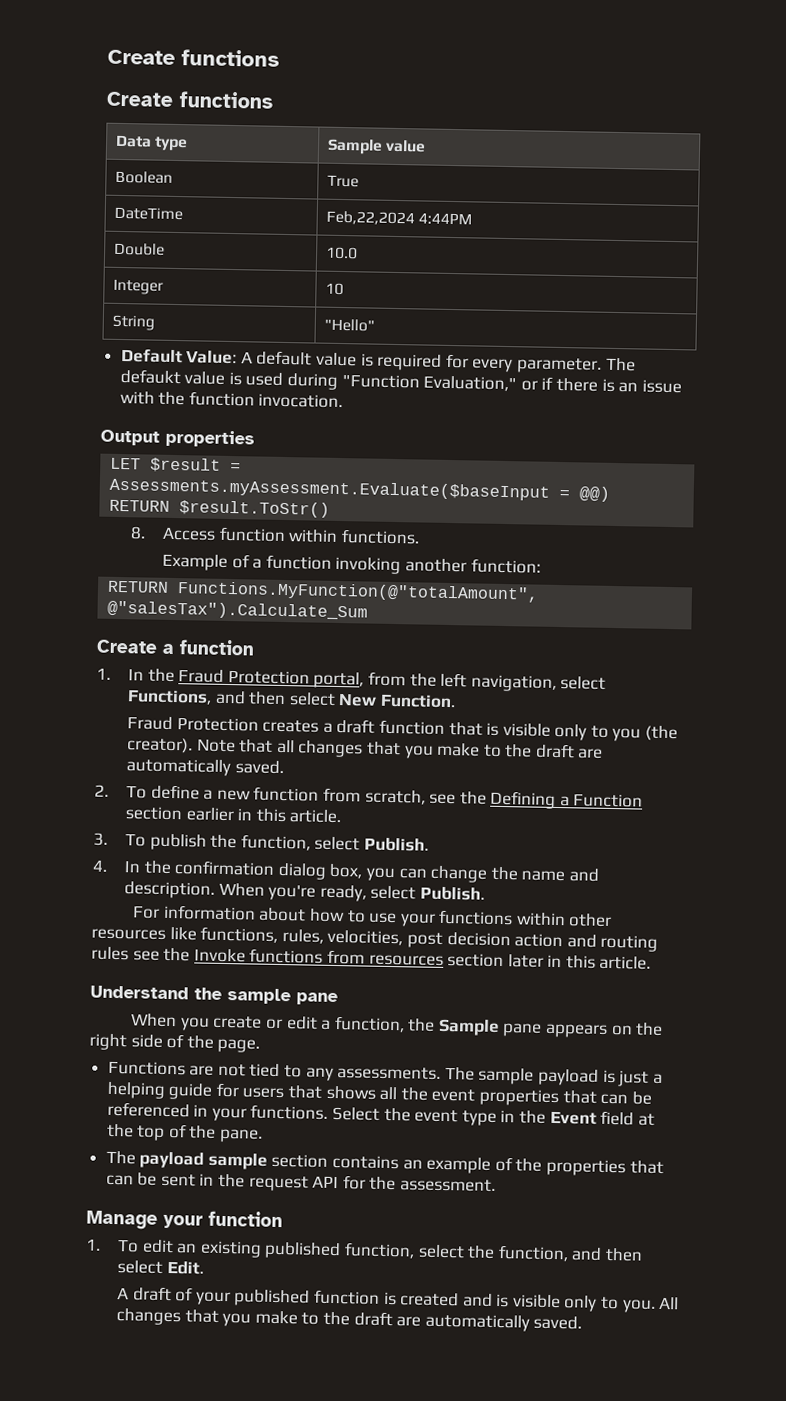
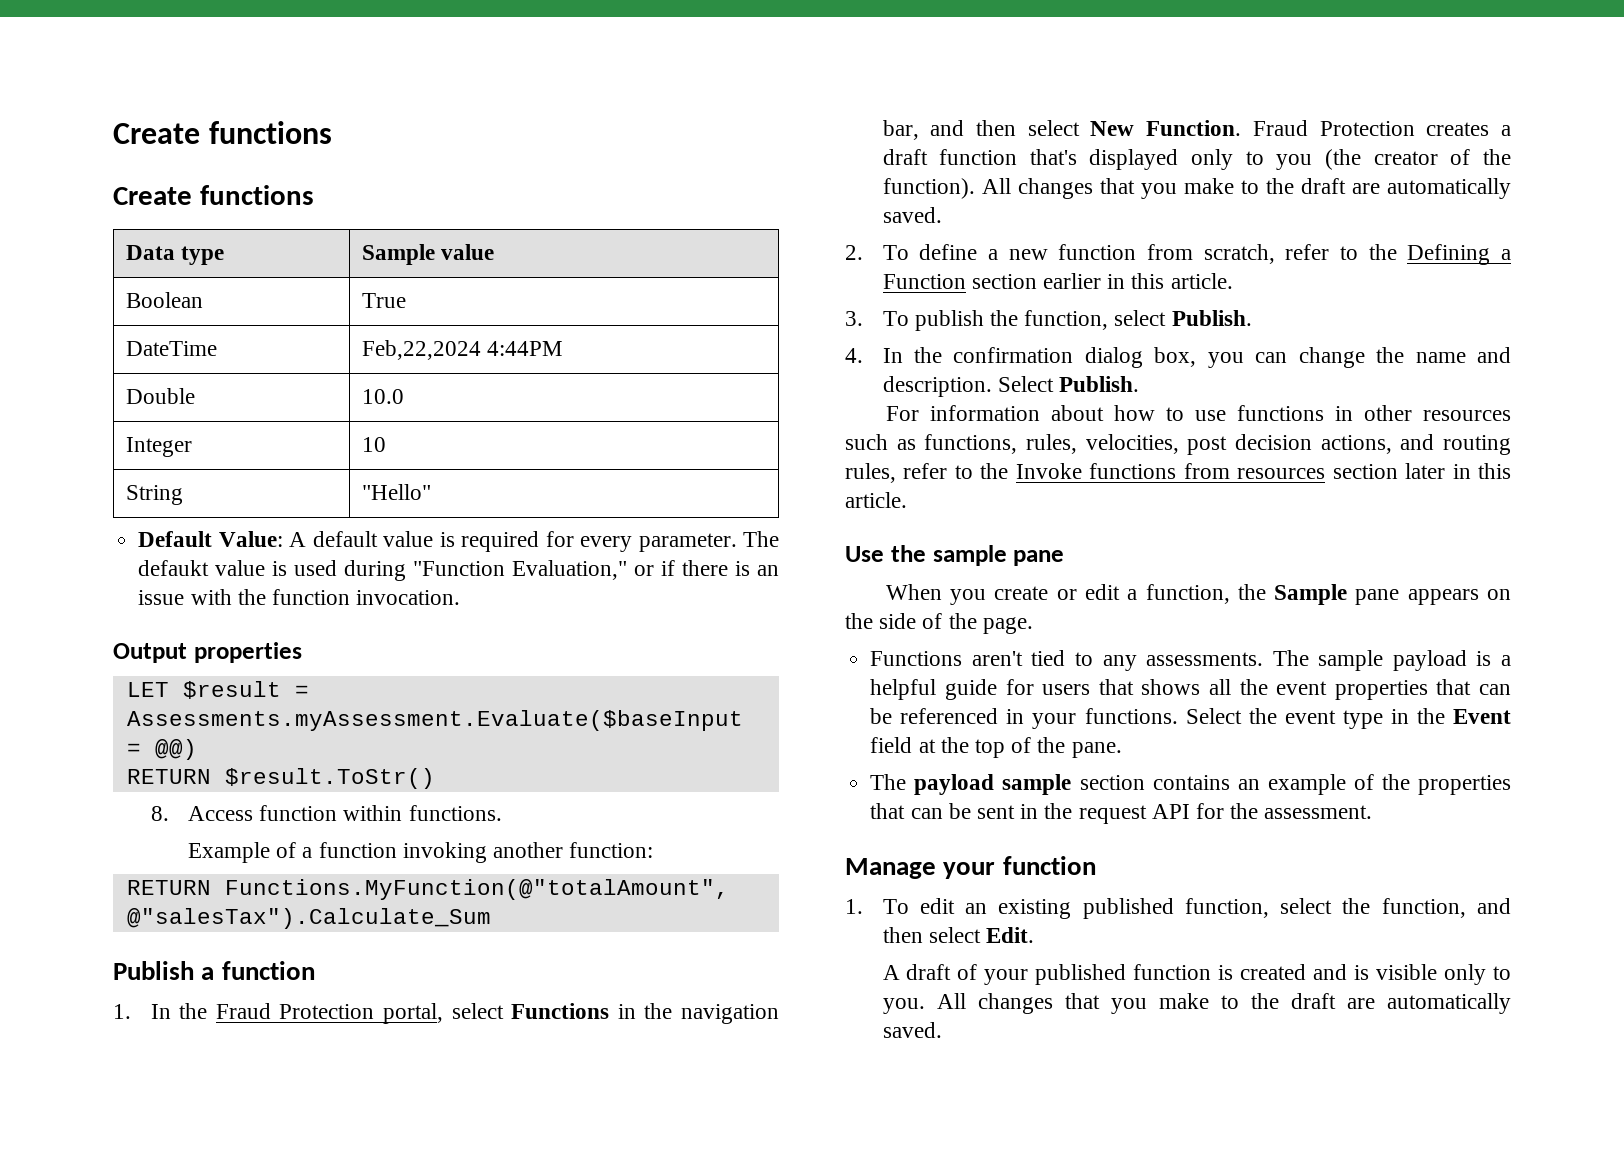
- Create a function
+ Publish a function
- 1. In the Fraud Protection portal, from the left navigation, select Functions, and then select New Function.
- Fraud Protection creates a draft function that is visible only to you (the creator). Note that all changes that you make to the draft are automatically saved.
+ 1. In the Fraud Protection portal, select Functions in the navigation bar, and then select New Function. Fraud Protection creates a draft function that's displayed only to you (the creator of the function). All changes that you make to the draft are automatically saved.
- 2. To define a new function from scratch, see the Defining a Function section earlier in this article.
+ 2. To define a new function from scratch, refer to the Defining a Function section earlier in this article.
- When you're ready, select Publish.
+ Select Publish.
- For information about how to use your functions within other resources like functions, rules, velocities, post decision action and routing rules see the Invoke functions from resources section later in this article.
+ For information about how to use functions in other resources such as functions, rules, velocities, post decision actions, and routing rules, refer to the Invoke functions from resources section later in this article.
- Understand the sample pane
+ Use the sample pane
- When you create or edit a function, the Sample pane appears on the right side of the page.
+ When you create or edit a function, the Sample pane appears on the side of the page.
- Functions are not tied to any assessments.
+ Functions aren't tied to any assessments.
- The sample payload is just a helping guide for users that shows all the event properties that can be referenced in your functions.
+ The sample payload is a helpful guide for users that shows all the event properties that can be referenced in your functions.

